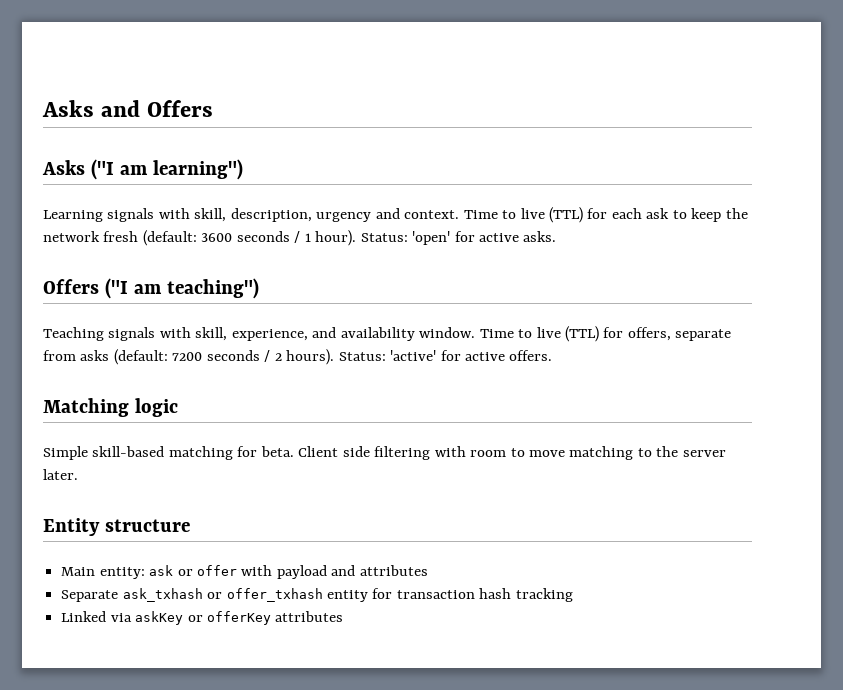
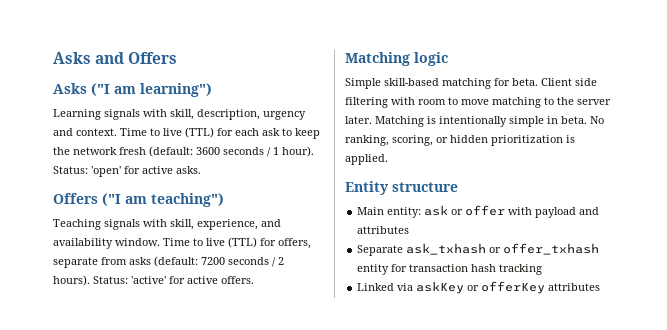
+ Matching is intentionally simple in beta. No ranking, scoring, or hidden prioritization is applied.

